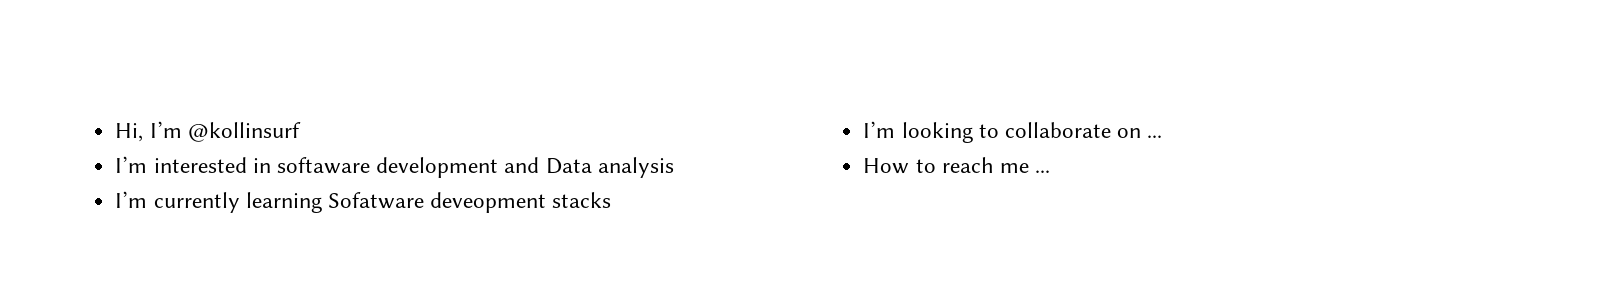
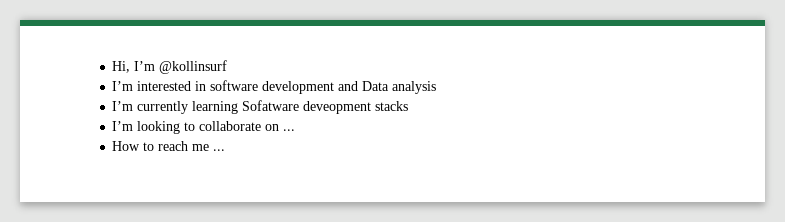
- I’m interested in softaware development and Data analysis
+ I’m interested in software development and Data analysis

